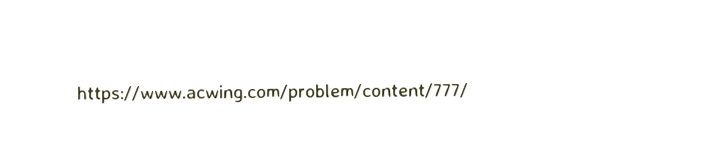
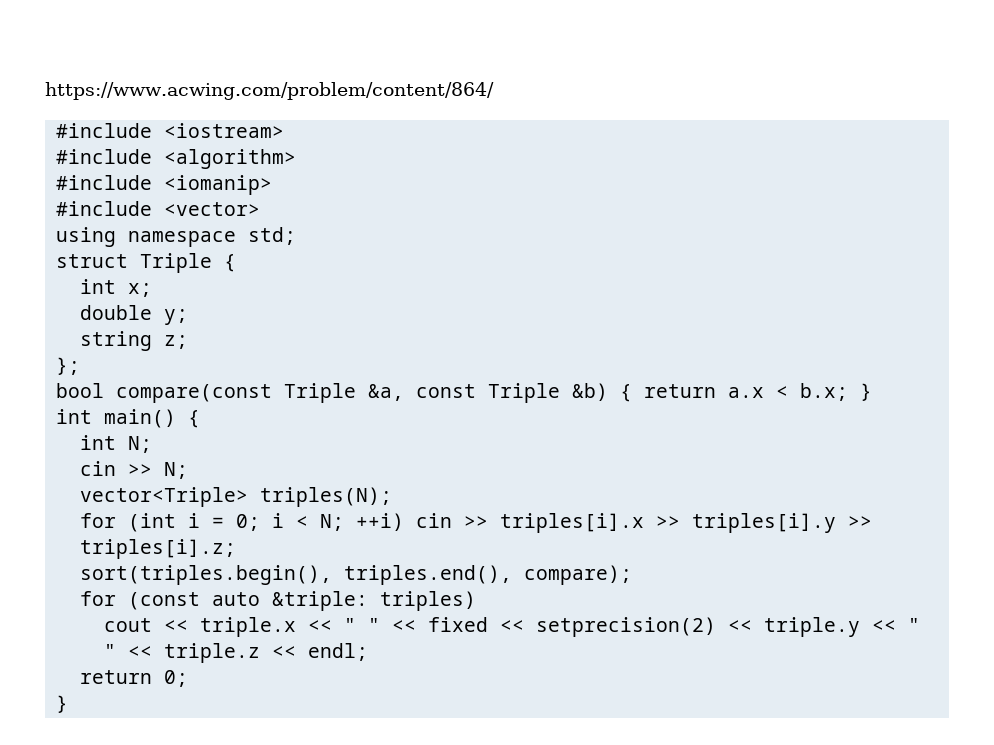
- https://www.acwing.com/problem/content/777/
+ https://www.acwing.com/problem/content/864/
+ #include <iostream>
+ #include <algorithm>
+ #include <iomanip>
+ #include <vector>
+ using namespace std;
+ struct Triple {
+ int x;
+ double y;
+ string z;
+ };
+ bool compare(const Triple &a, const Triple &b) { return a.x < b.x; }
+ int main() {
+ int N;
+ cin >> N;
+ vector<Triple> triples(N);
+ for (int i = 0; i < N; ++i) cin >> triples[i].x >> triples[i].y >> triples[i].z;
+ sort(triples.begin(), triples.end(), compare);
+ for (const auto &triple: triples)
+ cout << triple.x << " " << fixed << setprecision(2) << triple.y << " " << triple.z << endl;
+ return 0;
+ }

